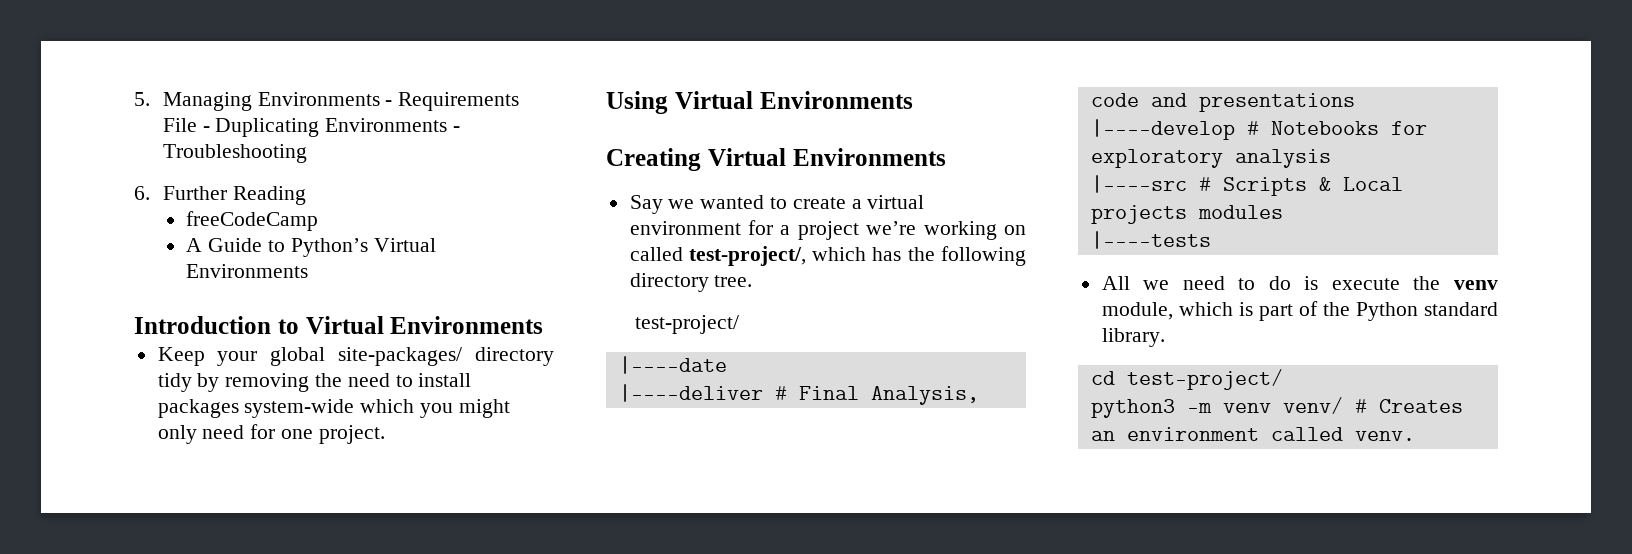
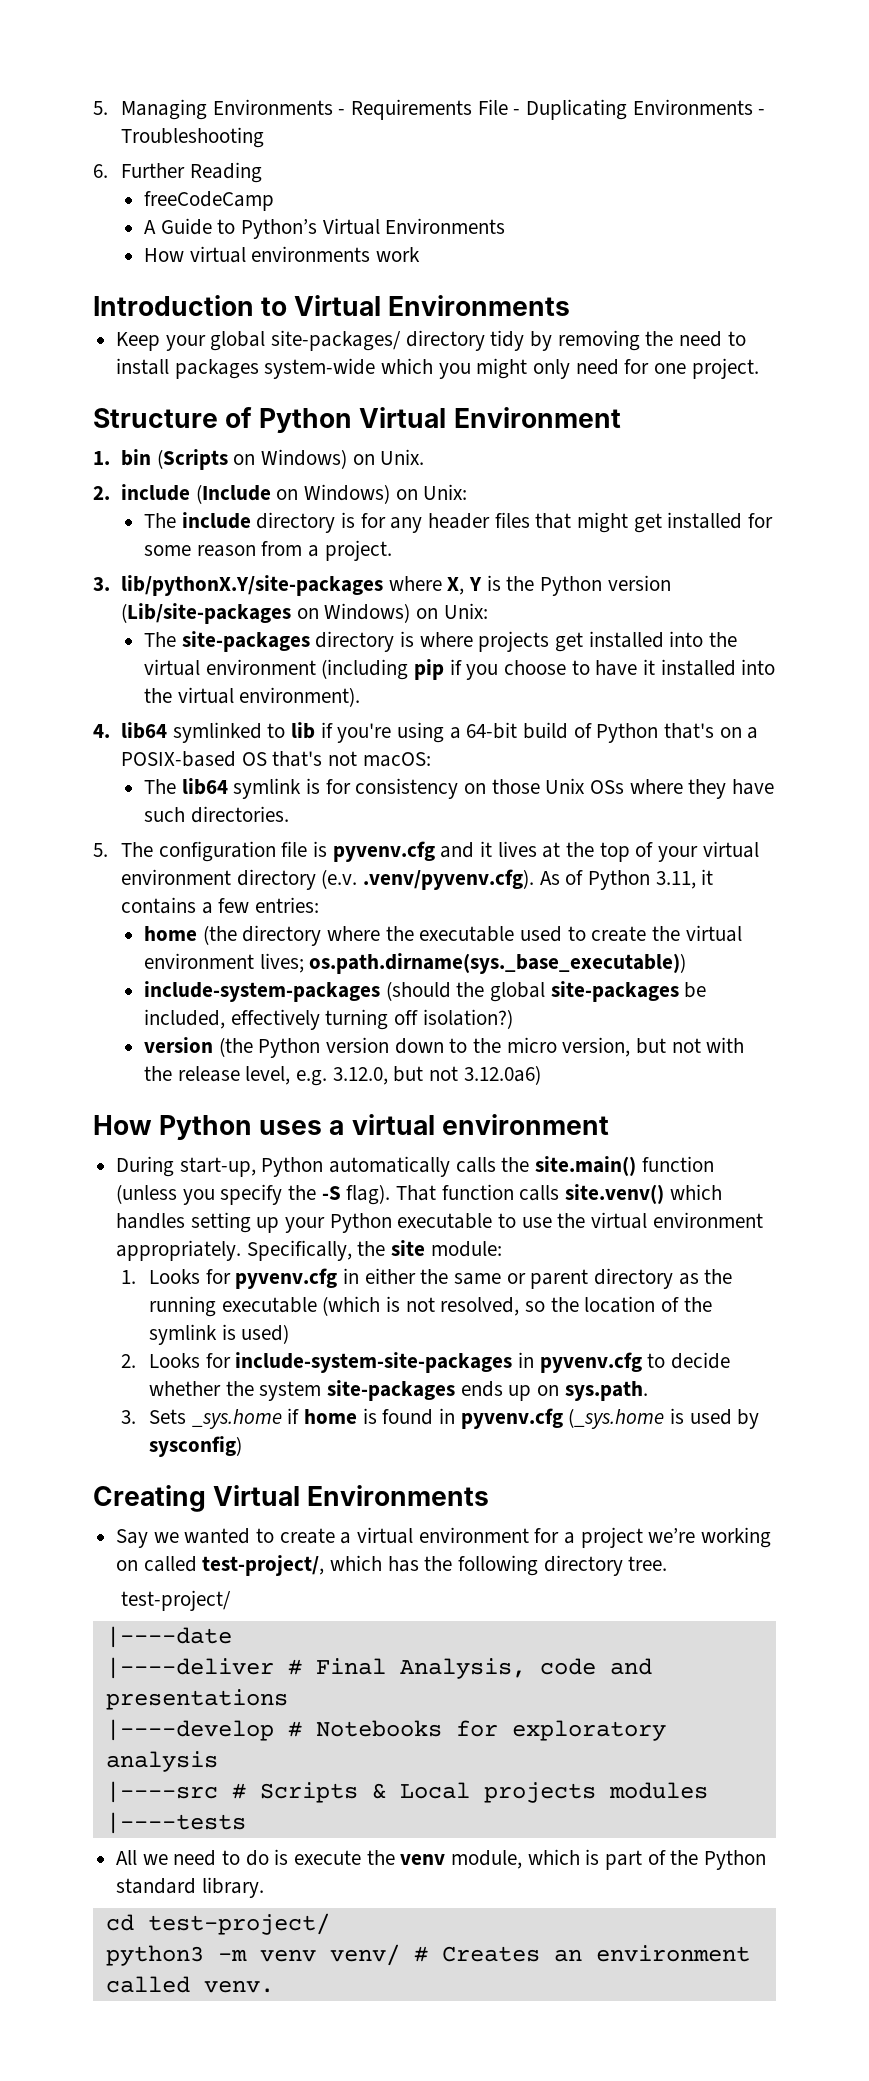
+ How virtual environments work
- Using Virtual Environments
+ Structure of Python Virtual Environment
+ 1. bin (Scripts on Windows) on Unix.
+ 2. include (Include on Windows) on Unix:
+ The include directory is for any header files that might get installed for some reason from a project.
+ 3. lib/pythonX.Y/site-packages where X, Y is the Python version (Lib/site-packages on Windows) on Unix:
+ The site-packages directory is where projects get installed into the virtual environment (including pip if you choose to have it installed into the virtual environment).
+ 4. lib64 symlinked to lib if you're using a 64-bit build of Python that's on a POSIX-based OS that's not macOS:
+ The lib64 symlink is for consistency on those Unix OSs where they have such directories.
+ 5. The configuration file is pyvenv.cfg and it lives at the top of your virtual environment directory (e.v. .venv/pyvenv.cfg). As of Python 3.11, it contains a few entries:
+ home (the directory where the executable used to create the virtual environment lives; os.path.dirname(sys._base_executable))
+ include-system-packages (should the global site-packages be included, effectively turning off isolation?)
+ version (the Python version down to the micro version, but not with the release level, e.g. 3.12.0, but not 3.12.0a6)
+ How Python uses a virtual environment
+ During start-up, Python automatically calls the site.main() function (unless you specify the -S flag). That function calls site.venv() which handles setting up your Python executable to use the virtual environment appropriately. Specifically, the site module:
+ 1. Looks for pyvenv.cfg in either the same or parent directory as the running executable (which is not resolved, so the location of the symlink is used)
+ 2. Looks for include-system-site-packages in pyvenv.cfg to decide whether the system site-packages ends up on sys.path.
+ 3. Sets _sys.home if home is found in pyvenv.cfg (_sys.home is used by sysconfig)

